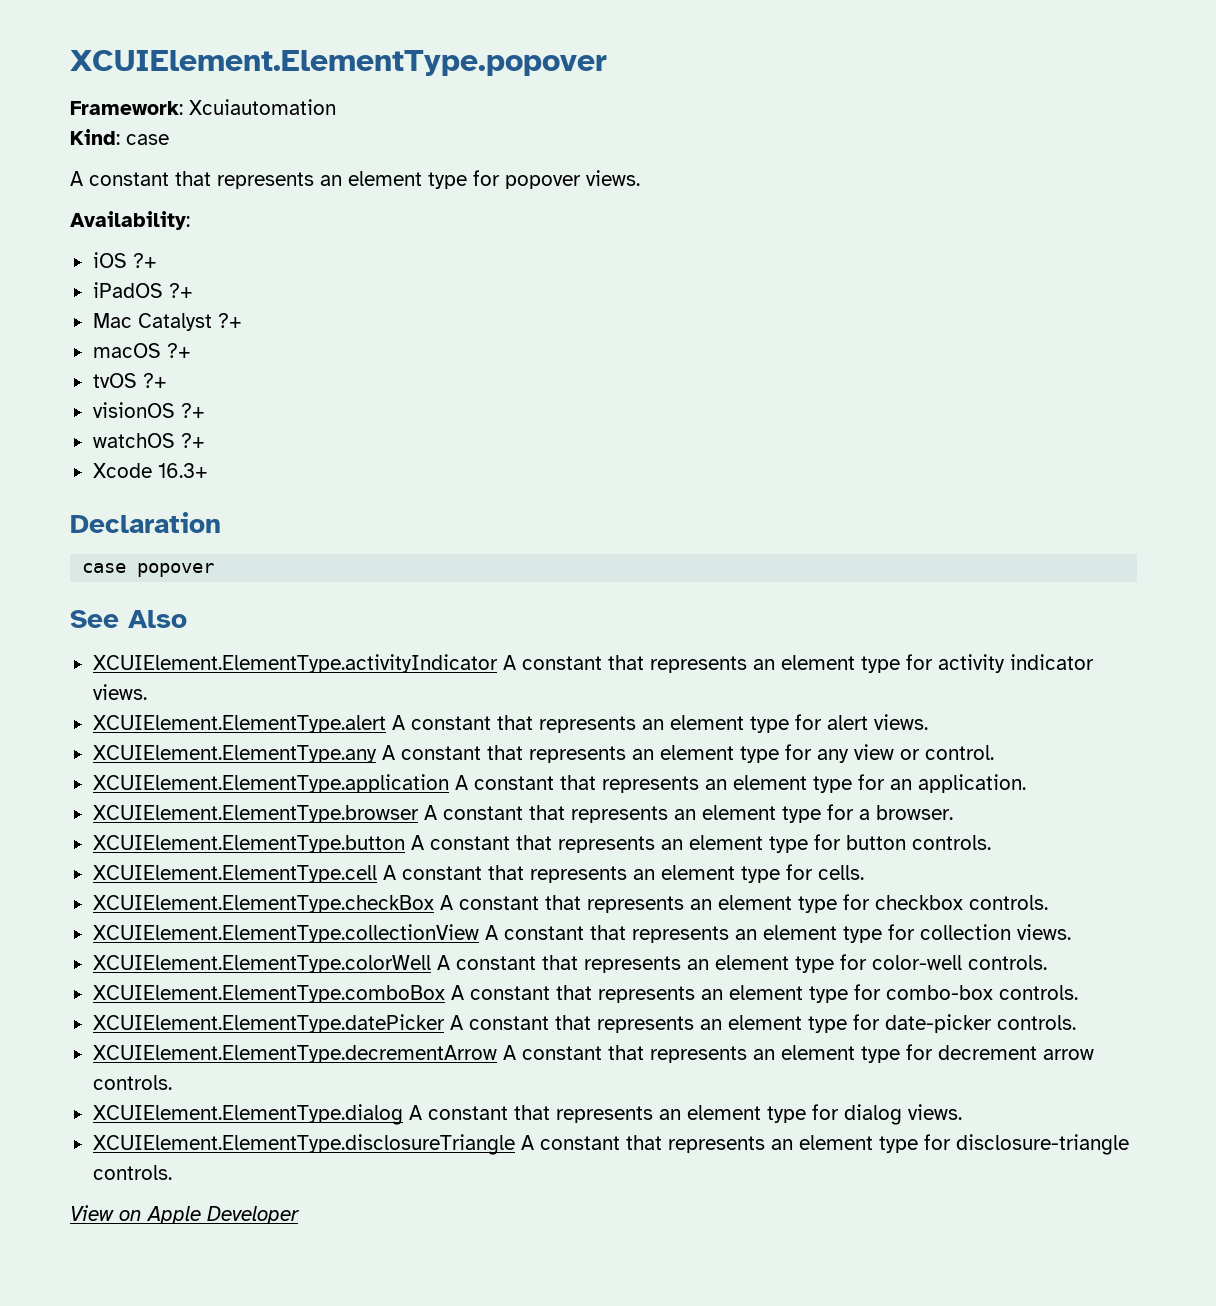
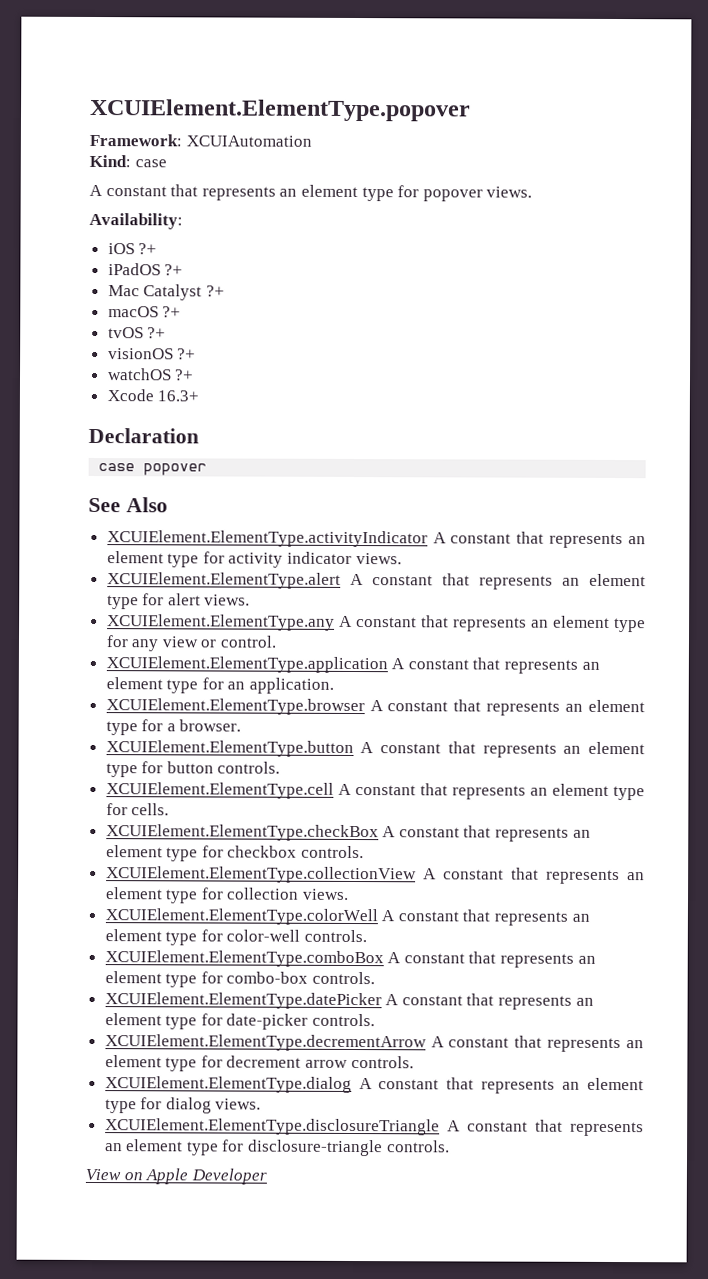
- Framework: Xcuiautomation
+ Framework: XCUIAutomation

